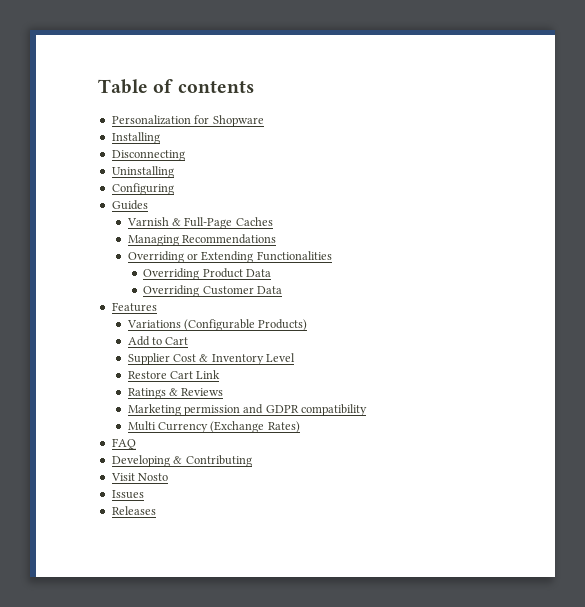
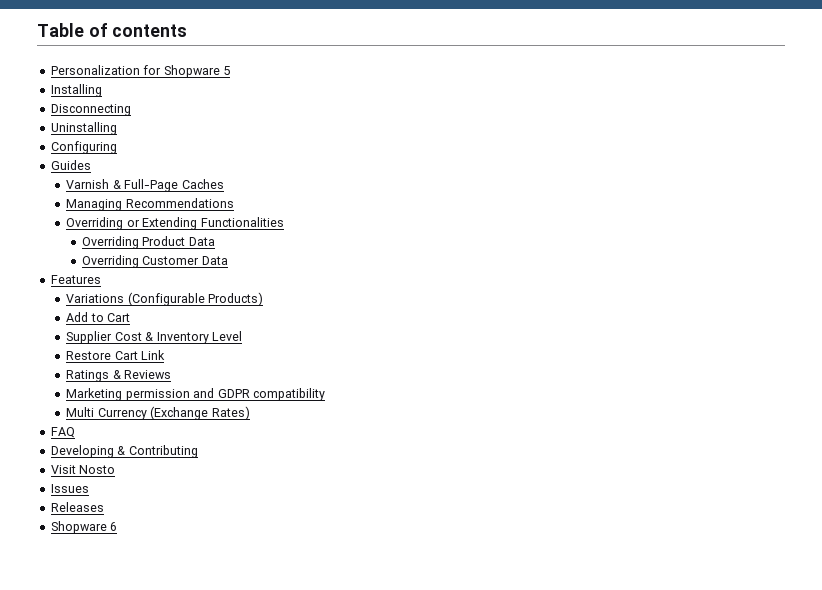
- Personalization for Shopware
+ Personalization for Shopware 5
+ Shopware 6

